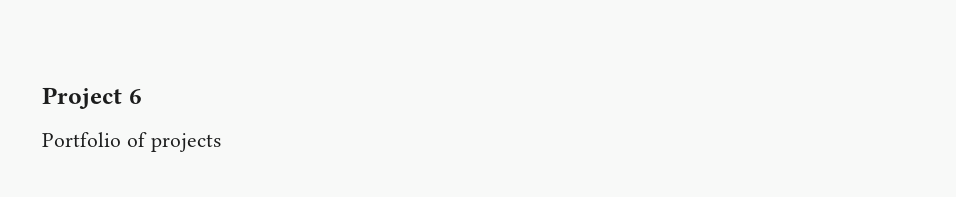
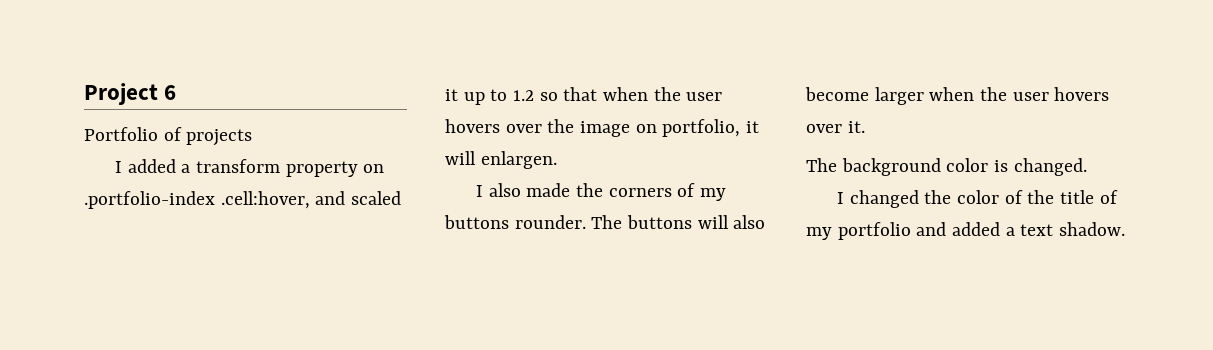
+ I added a transform property on .portfolio-index .cell:hover, and scaled it up to 1.2 so that when the user hovers over the image on portfolio, it will enlargen.
+ I also made the corners of my buttons rounder. The buttons will also become larger when the user hovers over it.
+ The background color is changed.
+ I changed the color of the title of my portfolio and added a text shadow.

